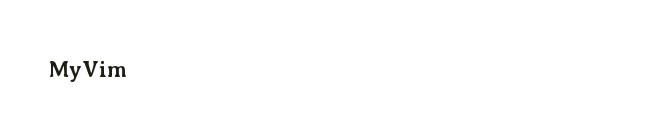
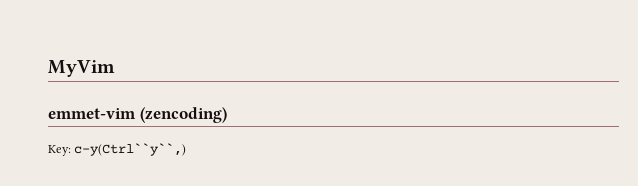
+ emmet-vim (zencoding)
+ Key: c-y(Ctrl``y``,)

